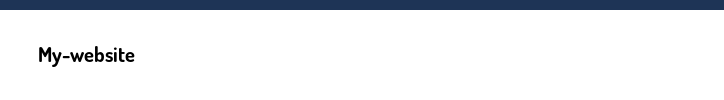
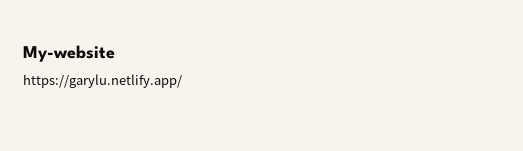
+ https://garylu.netlify.app/

